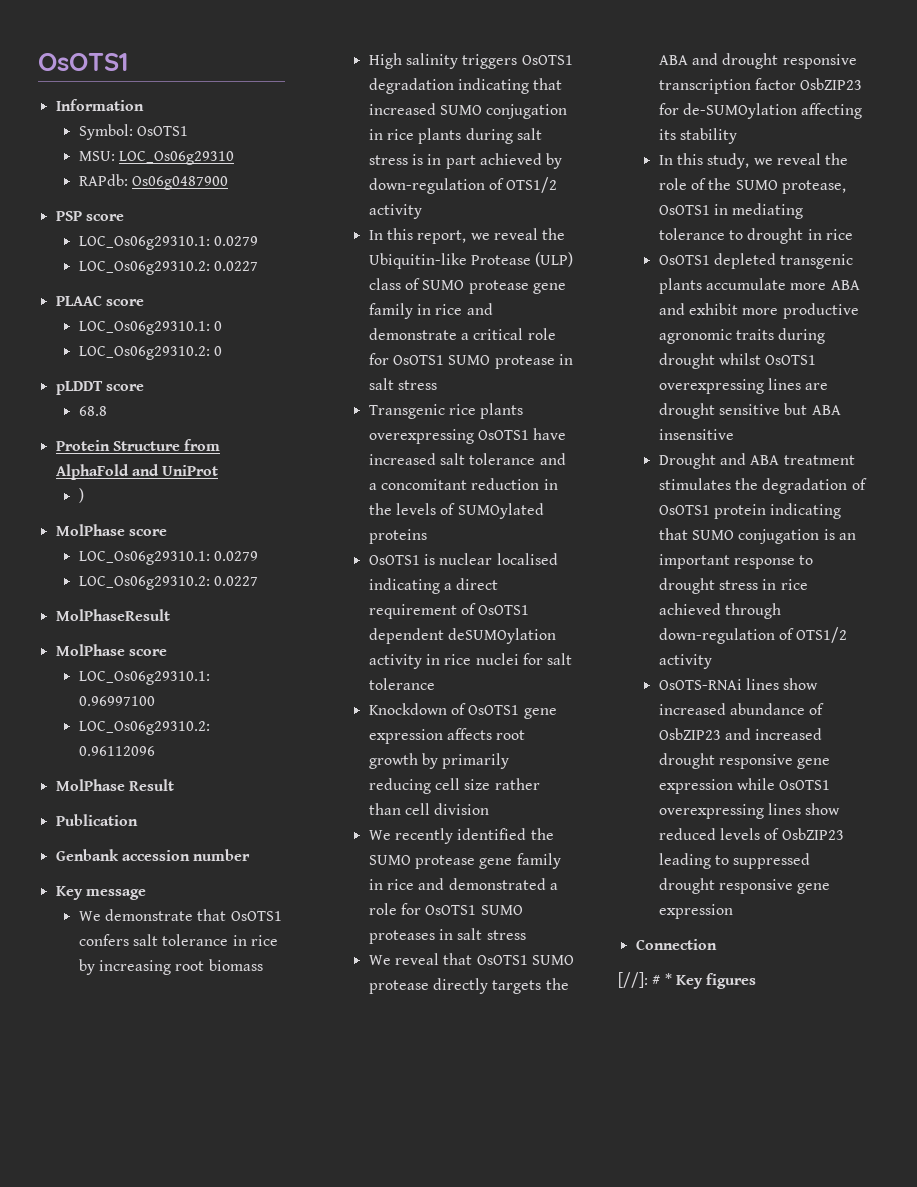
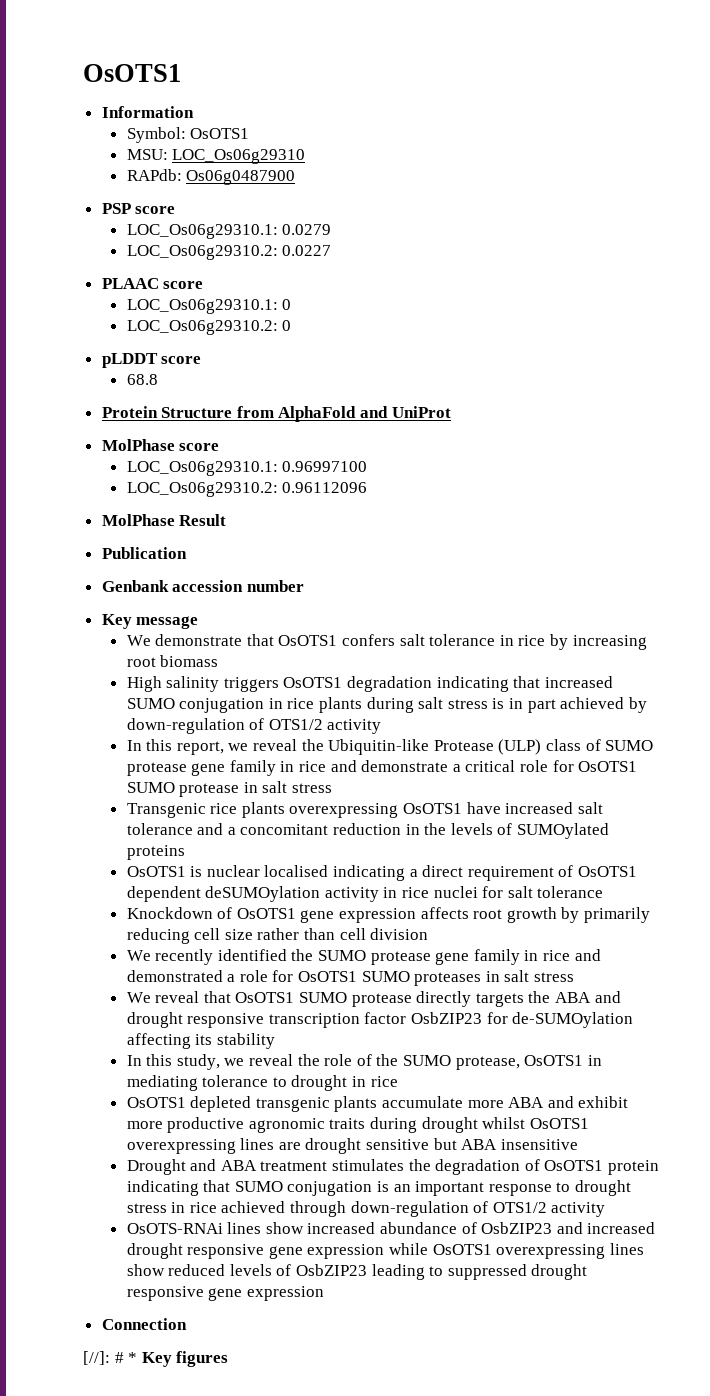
- )
- MolPhase score
- LOC_Os06g29310.1: 0.0279
- LOC_Os06g29310.2: 0.0227
- MolPhaseResult

